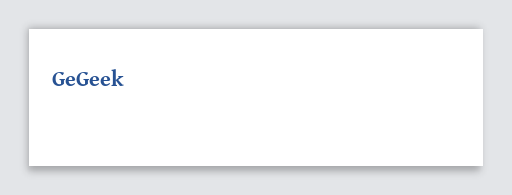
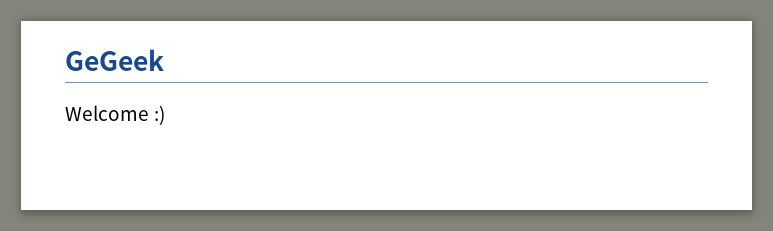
+ Welcome :)

